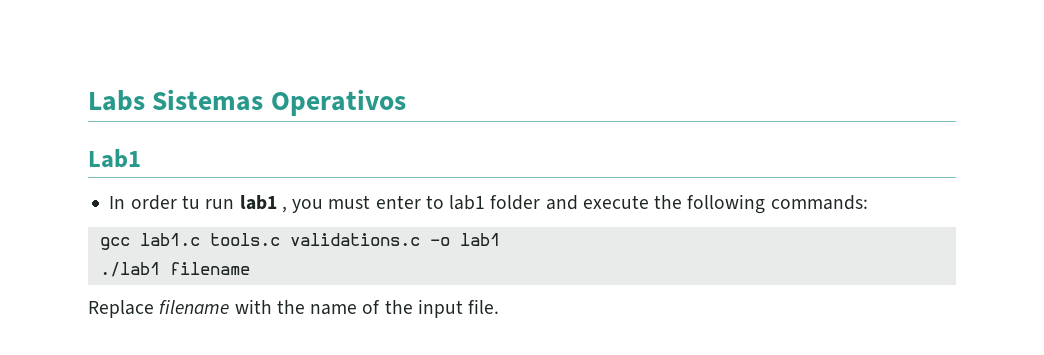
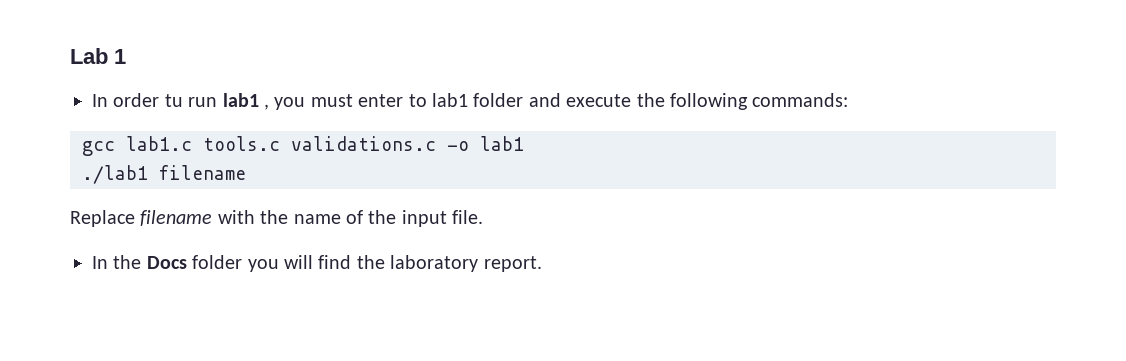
- Labs Sistemas Operativos
- Lab1
+ Lab 1
+ In the Docs folder you will find the laboratory report.

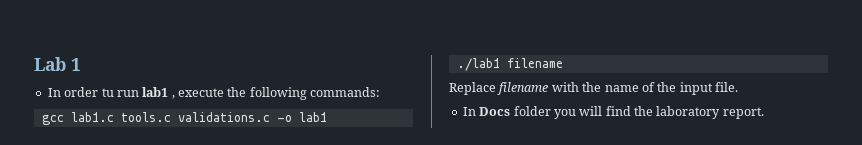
- In order tu run lab1 , you must enter to lab1 folder and execute the following commands:
+ In order tu run lab1 , execute the following commands:
- In the Docs folder you will find the laboratory report.
+ In Docs folder you will find the laboratory report.

